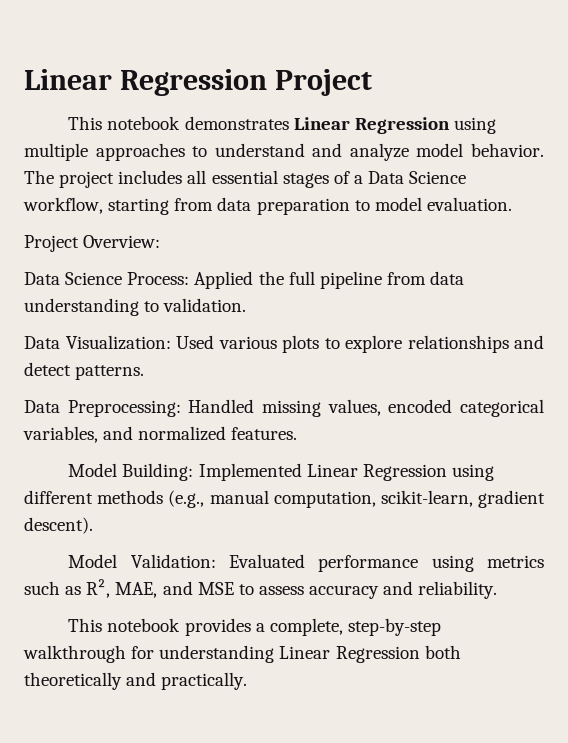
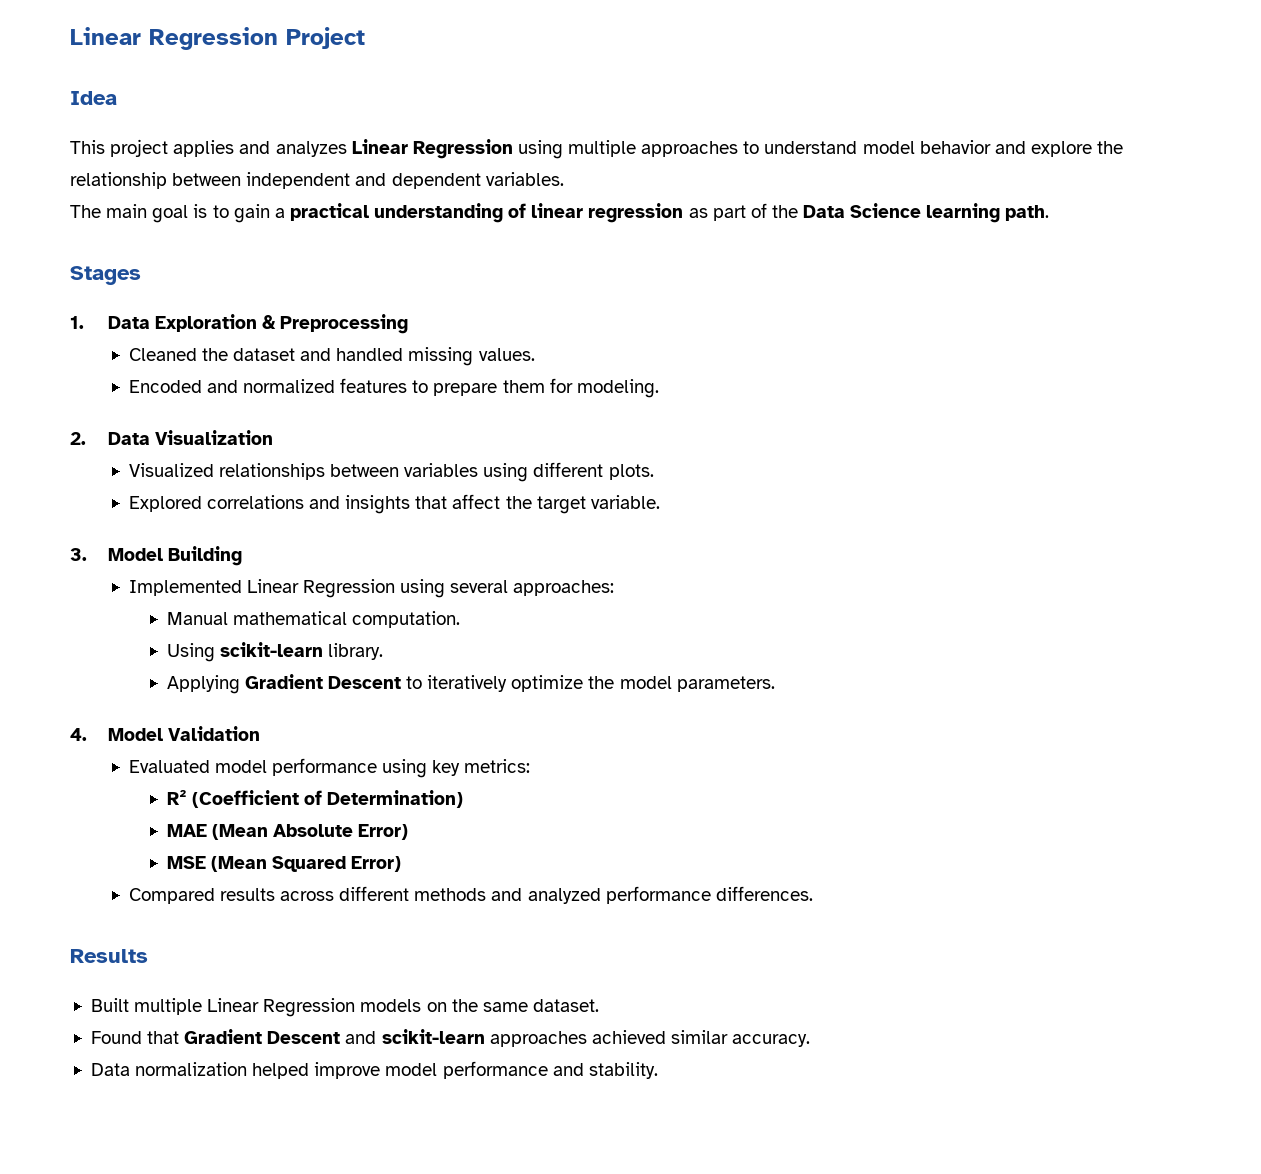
- This notebook demonstrates Linear Regression using multiple approaches to understand and analyze model behavior. The project includes all essential stages of a Data Science workflow, starting from data preparation to model evaluation.
- Project Overview:
- Data Science Process: Applied the full pipeline from data understanding to validation.
- Data Visualization: Used various plots to explore relationships and detect patterns.
- Data Preprocessing: Handled missing values, encoded categorical variables, and normalized features.
- Model Building: Implemented Linear Regression using different methods (e.g., manual computation, scikit-learn, gradient descent).
- Model Validation: Evaluated performance using metrics such as R², MAE, and MSE to assess accuracy and reliability.
- This notebook provides a complete, step-by-step walkthrough for understanding Linear Regression both theoretically and practically.
+ Idea
+ This project applies and analyzes Linear Regression using multiple approaches to understand model behavior and explore the relationship between independent and dependent variables.
+ The main goal is to gain a practical understanding of linear regression as part of the Data Science learning path.
+ Stages
+ 1. Data Exploration & Preprocessing
+ Cleaned the dataset and handled missing values.
+ Encoded and normalized features to prepare them for modeling.
+ 2. Data Visualization
+ Visualized relationships between variables using different plots.
+ Explored correlations and insights that affect the target variable.
+ 3. Model Building
+ Implemented Linear Regression using several approaches:
+ Manual mathematical computation.
+ Using scikit-learn library.
+ Applying Gradient Descent to iteratively optimize the model parameters.
+ 4. Model Validation
+ Evaluated model performance using key metrics:
+ R² (Coefficient of Determination)
+ MAE (Mean Absolute Error)
+ MSE (Mean Squared Error)
+ Compared results across different methods and analyzed performance differences.
+ Results
+ Built multiple Linear Regression models on the same dataset.
+ Found that Gradient Descent and scikit-learn approaches achieved similar accuracy.
+ Data normalization helped improve model performance and stability.

